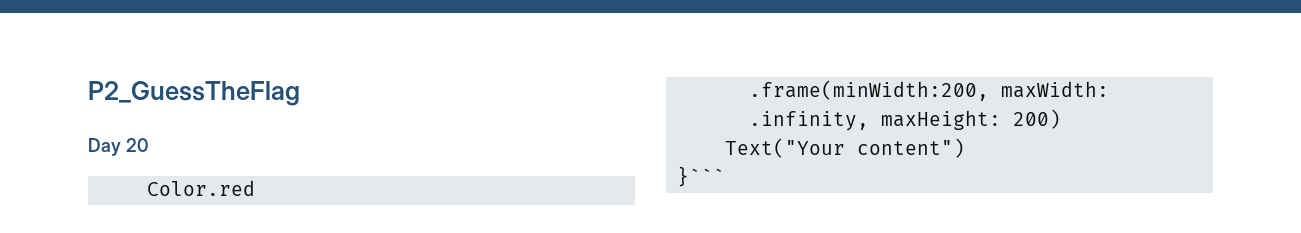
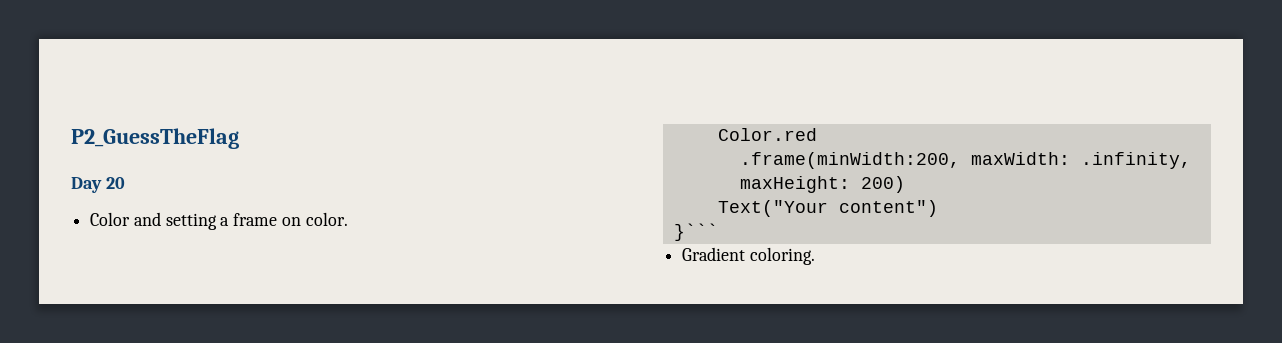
+ Color and setting a frame on color.
+ Gradient coloring.

